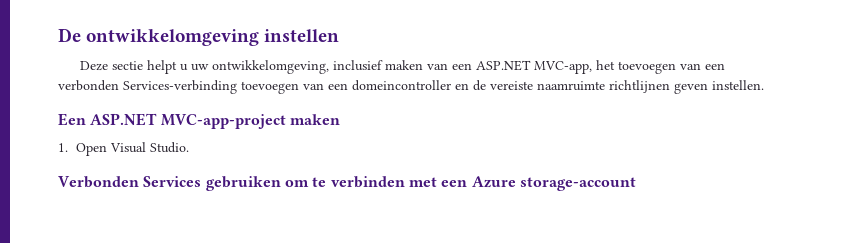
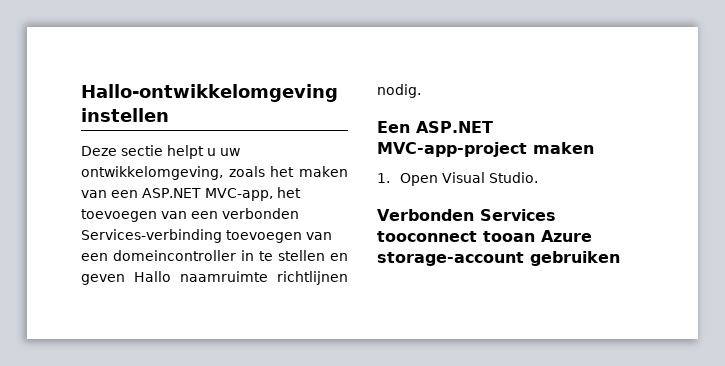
- De ontwikkelomgeving instellen
+ Hallo-ontwikkelomgeving instellen
- Deze sectie helpt u uw ontwikkelomgeving, inclusief maken van een ASP.NET MVC-app, het toevoegen van een verbonden Services-verbinding toevoegen van een domeincontroller en de vereiste naamruimte richtlijnen geven instellen.
+ Deze sectie helpt u uw ontwikkelomgeving, zoals het maken van een ASP.NET MVC-app, het toevoegen van een verbonden Services-verbinding toevoegen van een domeincontroller in te stellen en geven Hallo naamruimte richtlijnen nodig.
- Verbonden Services gebruiken om te verbinden met een Azure storage-account
+ Verbonden Services tooconnect tooan Azure storage-account gebruiken

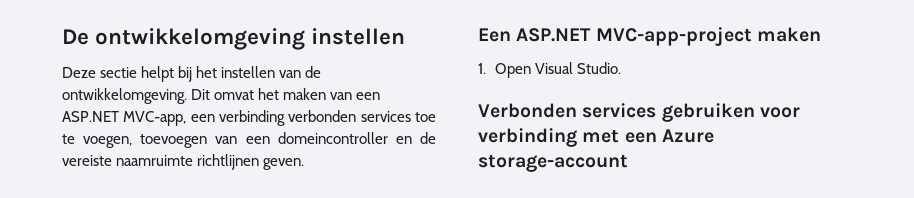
- Hallo-ontwikkelomgeving instellen
+ De ontwikkelomgeving instellen
- Deze sectie helpt u uw ontwikkelomgeving, zoals het maken van een ASP.NET MVC-app, het toevoegen van een verbonden Services-verbinding toevoegen van een domeincontroller in te stellen en geven Hallo naamruimte richtlijnen nodig.
+ Deze sectie helpt bij het instellen van de ontwikkelomgeving. Dit omvat het maken van een ASP.NET MVC-app, een verbinding verbonden services toe te voegen, toevoegen van een domeincontroller en de vereiste naamruimte richtlijnen geven.
- Verbonden Services tooconnect tooan Azure storage-account gebruiken
+ Verbonden services gebruiken voor verbinding met een Azure storage-account

